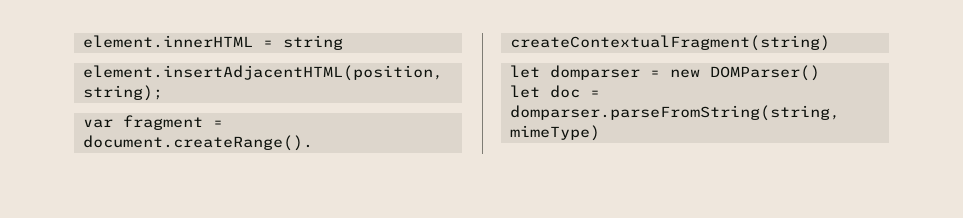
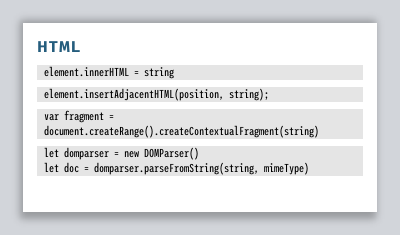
+ HTML

